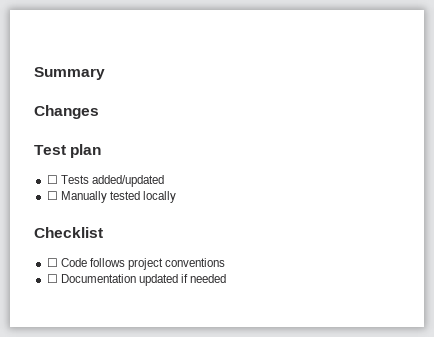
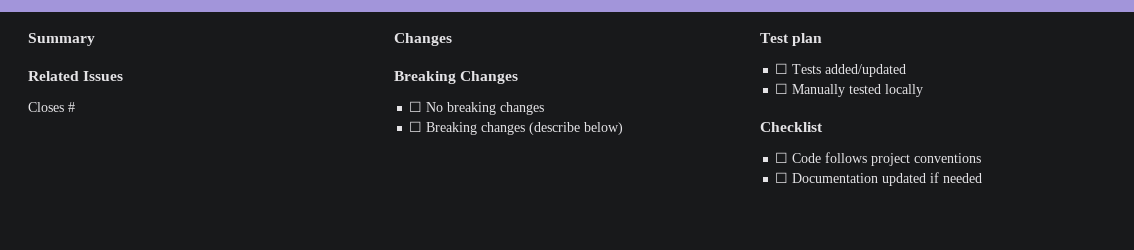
+ Related Issues
+ Closes #
  Changes
+ Breaking Changes
+ ☐ No breaking changes
+ ☐ Breaking changes (describe below)

